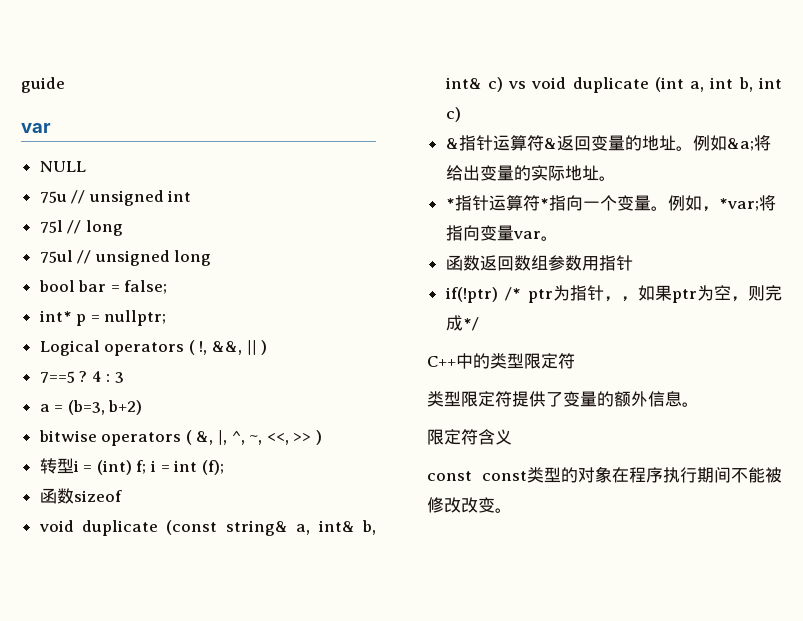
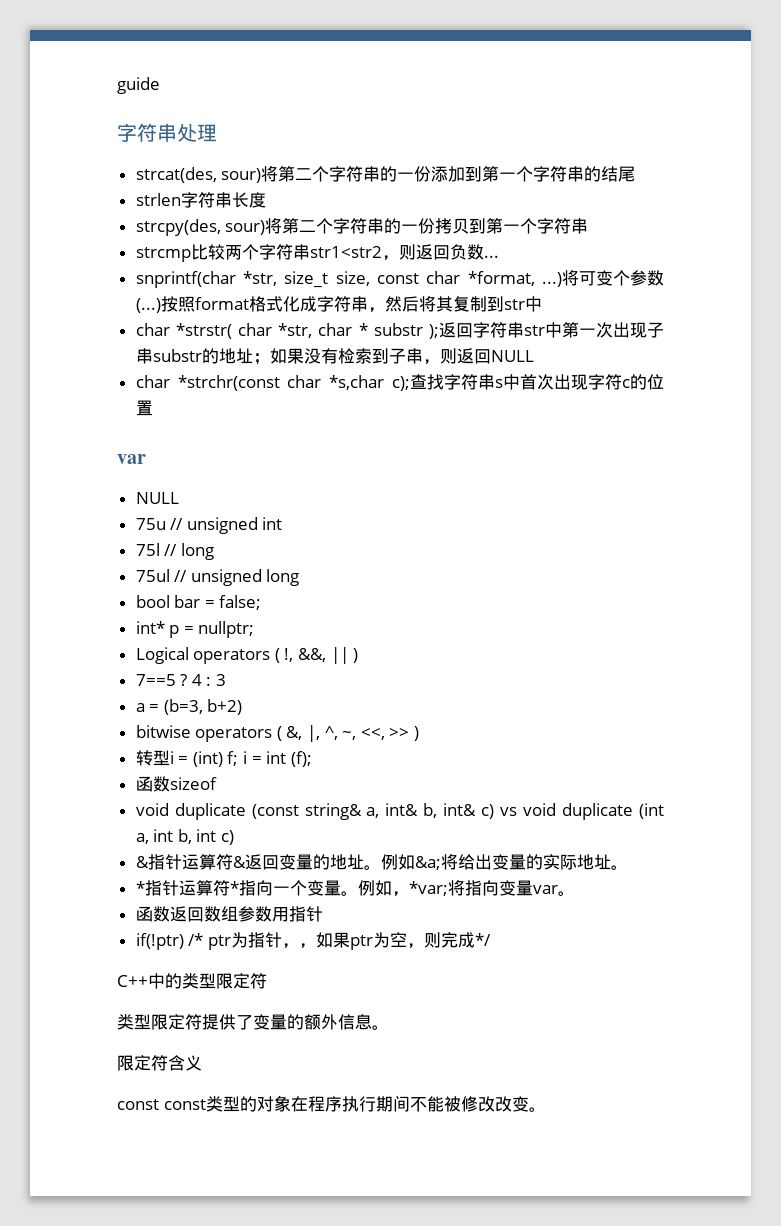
+ 字符串处理
+ strcat(des, sour)将第二个字符串的一份添加到第一个字符串的结尾
+ strlen字符串长度
+ strcpy(des, sour)将第二个字符串的一份拷贝到第一个字符串
+ strcmp比较两个字符串str1<str2，则返回负数...
+ snprintf(char *str, size_t size, const char *format, ...)将可变个参数(...)按照format格式化成字符串，然后将其复制到str中
+ char *strstr( char *str, char * substr );返回字符串str中第一次出现子串substr的地址；如果没有检索到子串，则返回NULL
+ char *strchr(const char *s,char c);查找字符串s中首次出现字符c的位置

